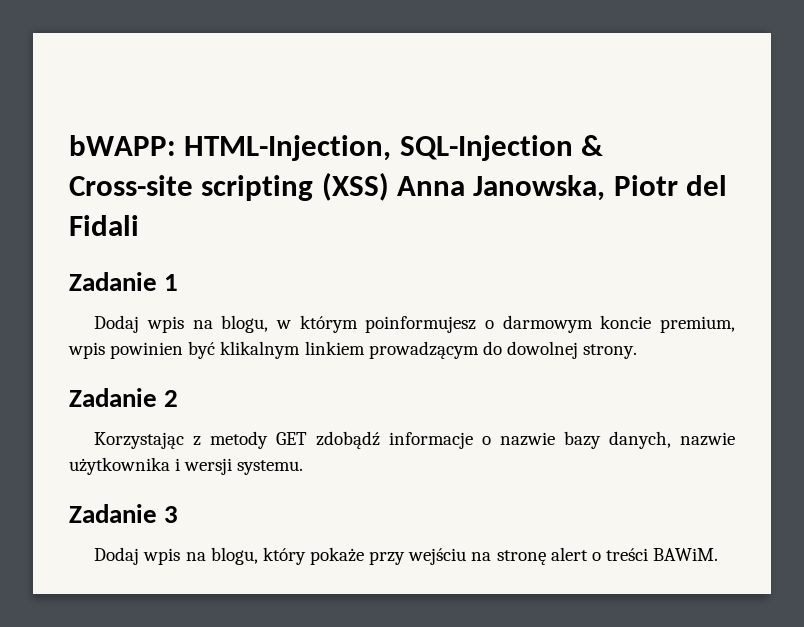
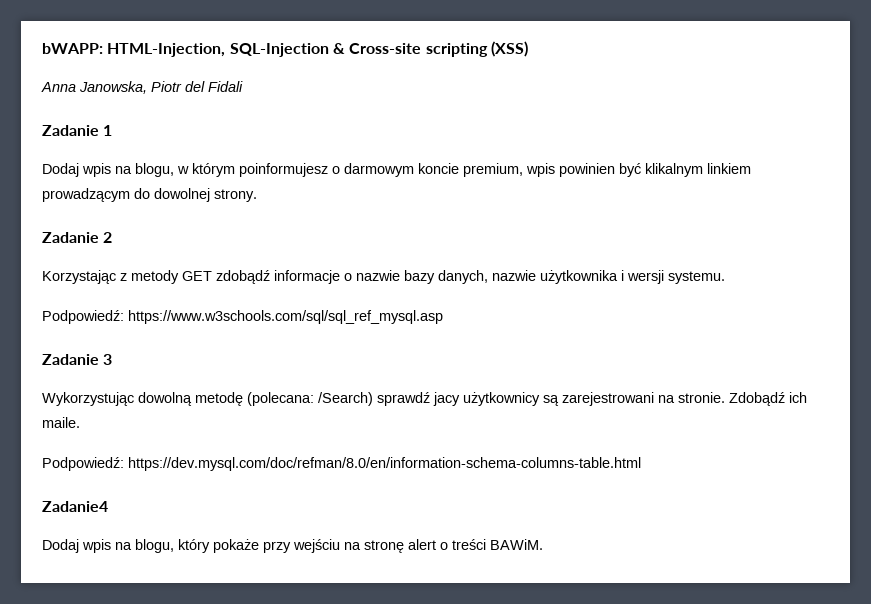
- bWAPP: HTML-Injection, SQL-Injection & Cross-site scripting (XSS) Anna Janowska, Piotr del Fidali
+ bWAPP: HTML-Injection, SQL-Injection & Cross-site scripting (XSS)
+ Anna Janowska, Piotr del Fidali
+ Podpowiedź: https://www.w3schools.com/sql/sql_ref_mysql.asp
+ Wykorzystując dowolną metodę (polecana: /Search) sprawdź jacy użytkownicy są zarejestrowani na stronie. Zdobądź ich maile.
+ Podpowiedź: https://dev.mysql.com/doc/refman/8.0/en/information-schema-columns-table.html
+ Zadanie4

